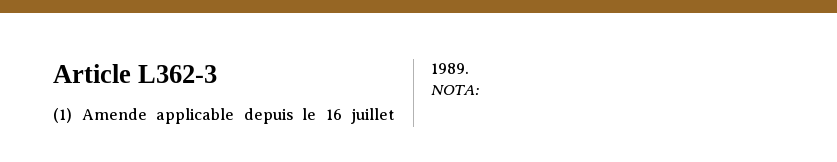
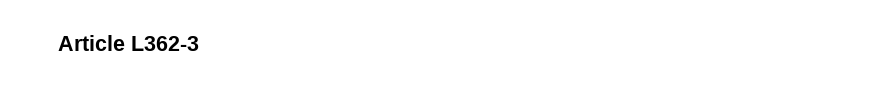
- (1) Amende applicable depuis le 16 juillet 1989.
- NOTA:

